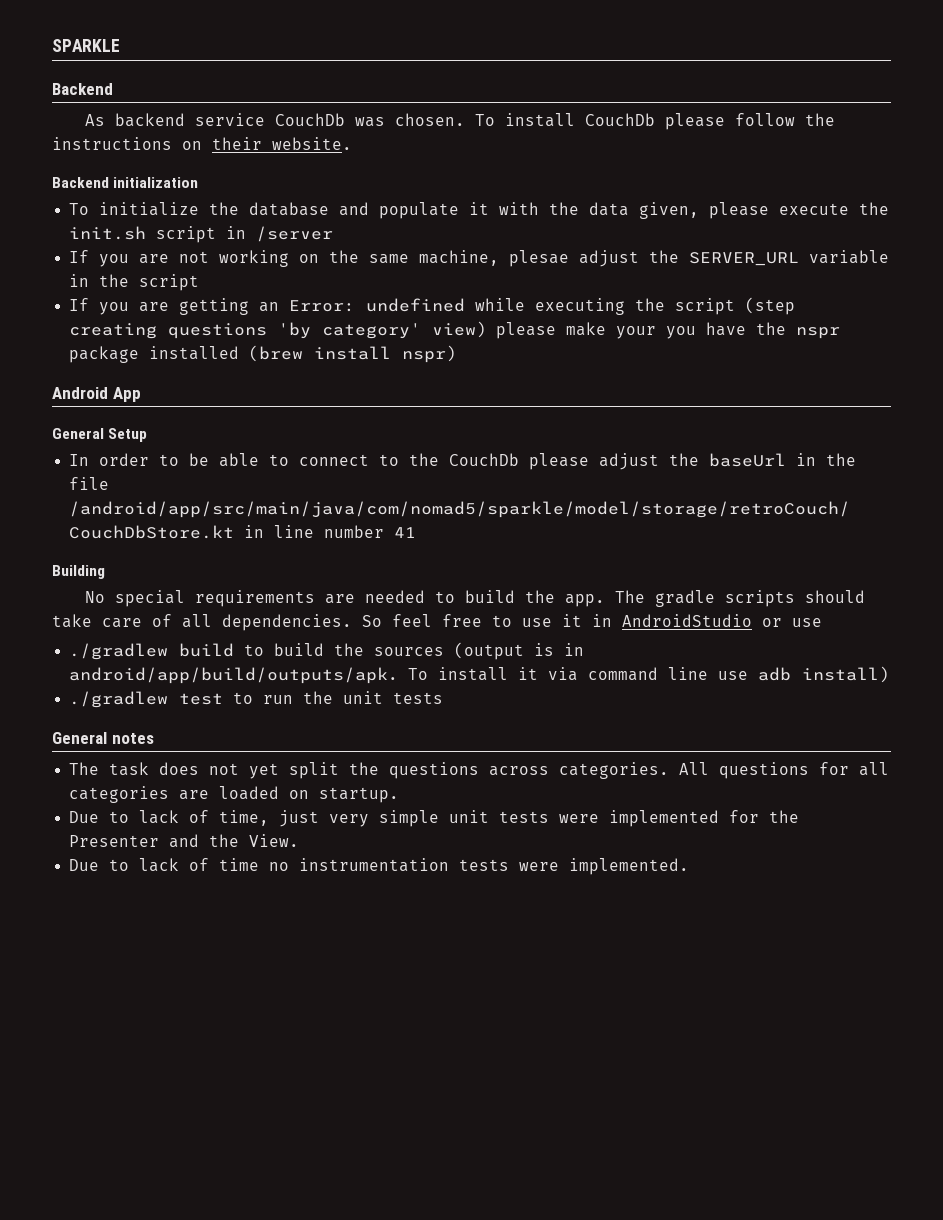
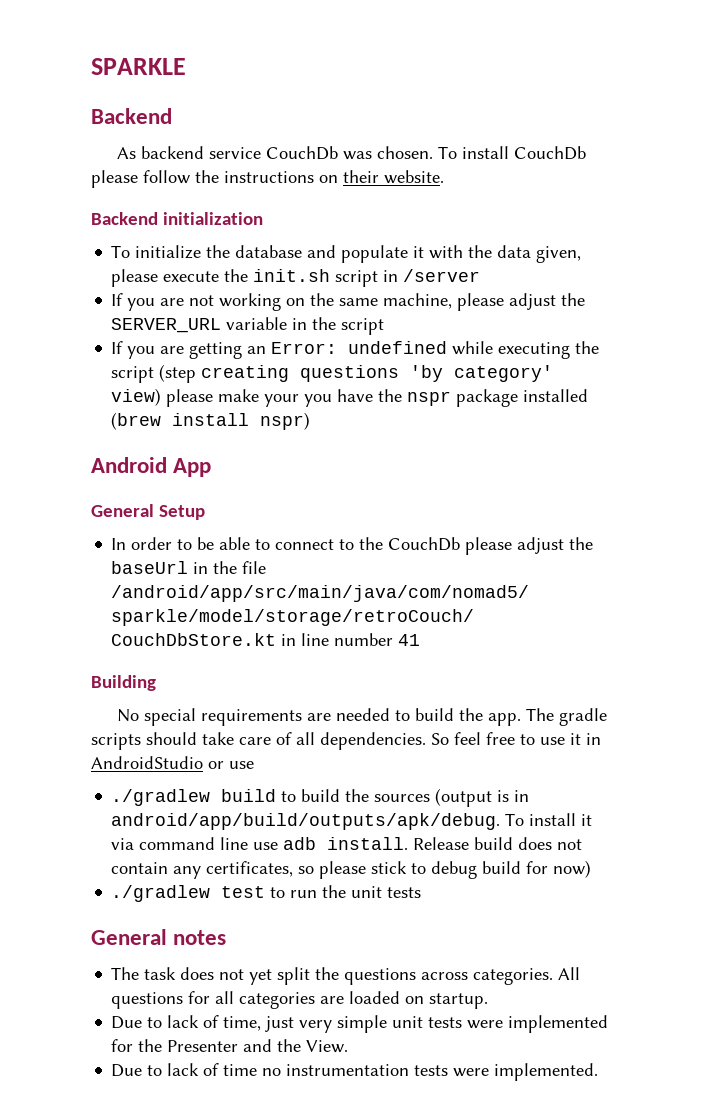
- If you are not working on the same machine, plesae adjust the SERVER_URL variable in the script
+ If you are not working on the same machine, please adjust the SERVER_URL variable in the script
- ./gradlew build to build the sources (output is in android/app/build/outputs/apk.
+ ./gradlew build to build the sources (output is in android/app/build/outputs/apk/debug.
- To install it via command line use adb install)
+ To install it via command line use adb install. Release build does not contain any certificates, so please stick to debug build for now)

